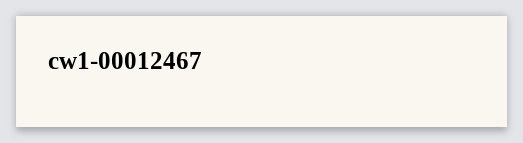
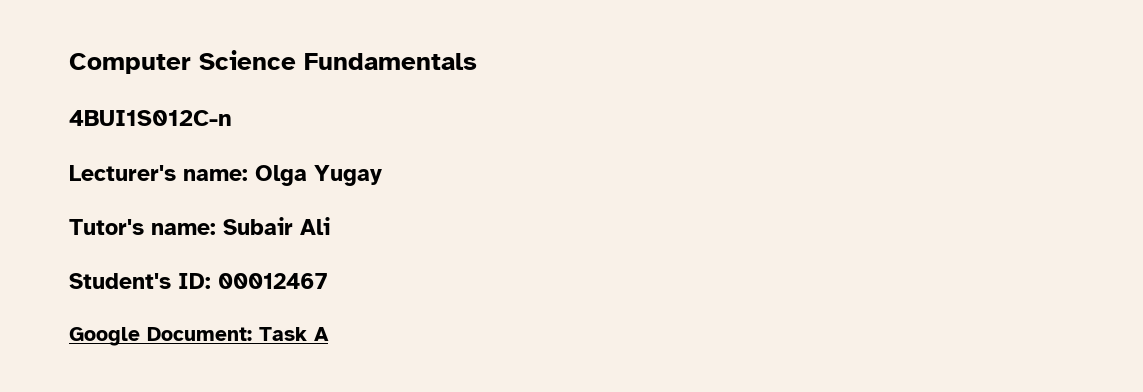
- cw1-00012467
+ Computer Science Fundamentals
+ 4BUI1S012C-n
+ Lecturer's name: Olga Yugay
+ Tutor's name: Subair Ali
+ Student's ID: 00012467
+ Google Document: Task A

